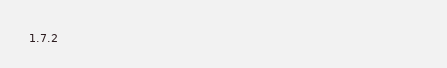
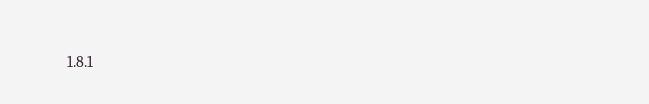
- 1.7.2
+ 1.8.1

